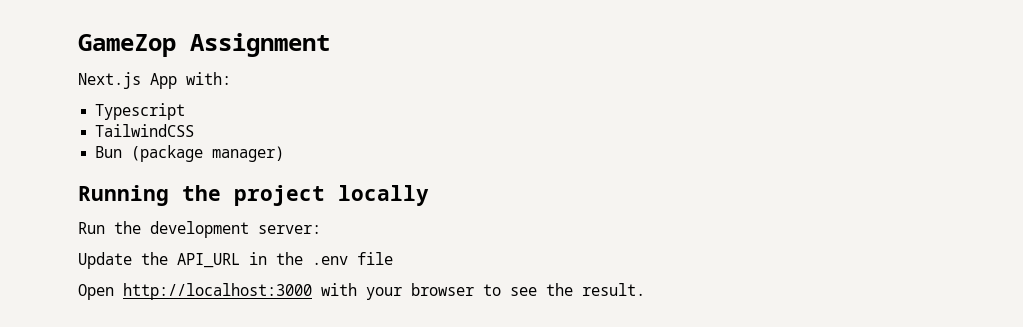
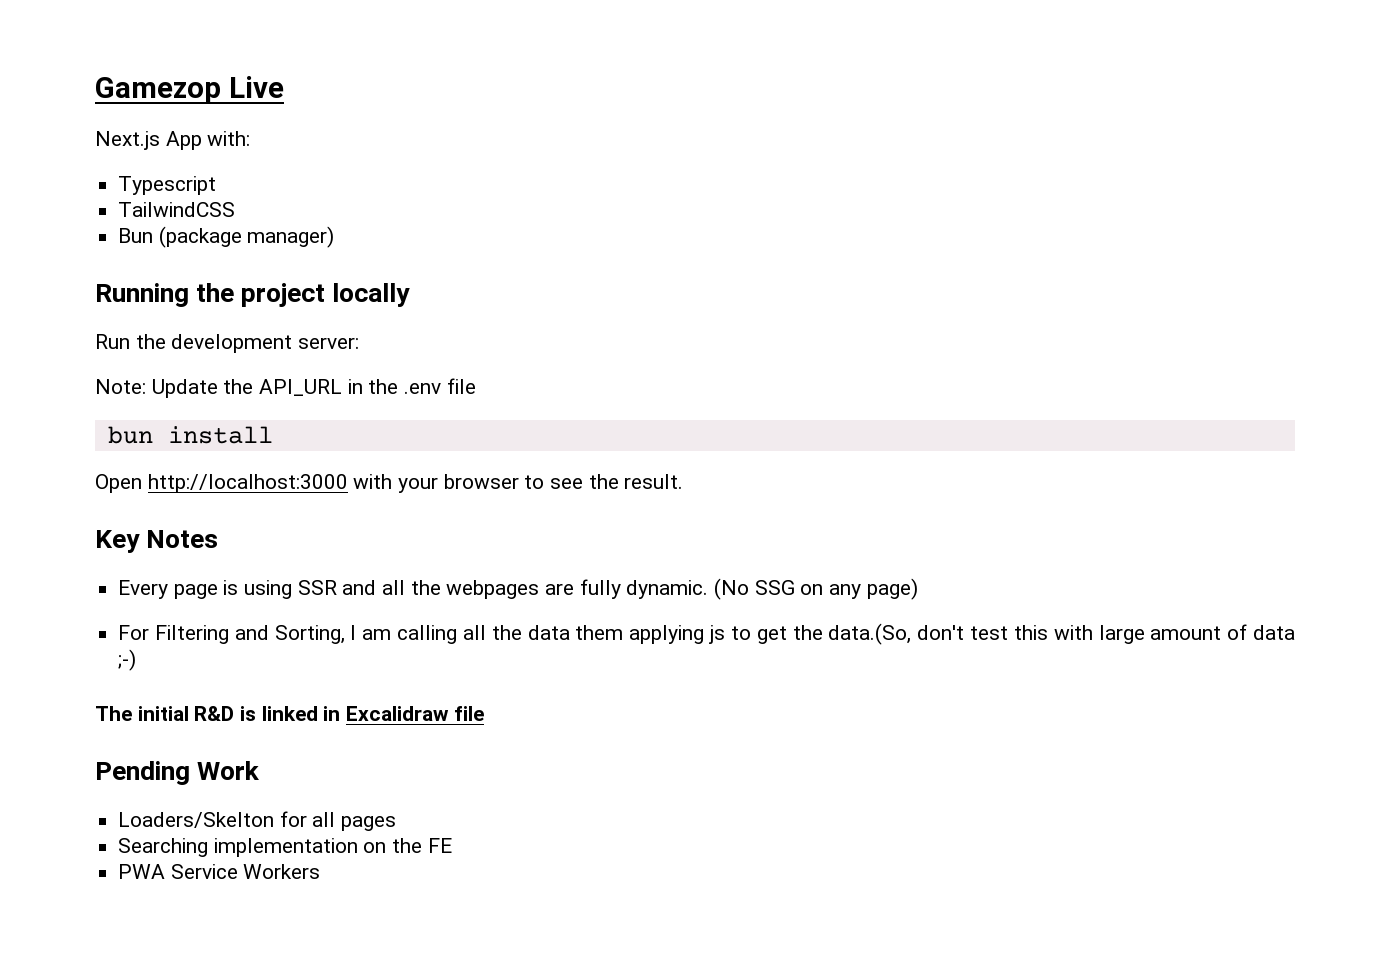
- GameZop Assignment
+ Gamezop Live
- Update the API_URL in the .env file
+ Note: Update the API_URL in the .env file
+ bun install
+ Key Notes
+ Every page is using SSR and all the webpages are fully dynamic. (No SSG on any page)
+ For Filtering and Sorting, I am calling all the data them applying js to get the data.(So, don't test this with large amount of data ;-)
+ The initial R&D is linked in Excalidraw file
+ Pending Work
+ Loaders/Skelton for all pages
+ Searching implementation on the FE
+ PWA Service Workers

